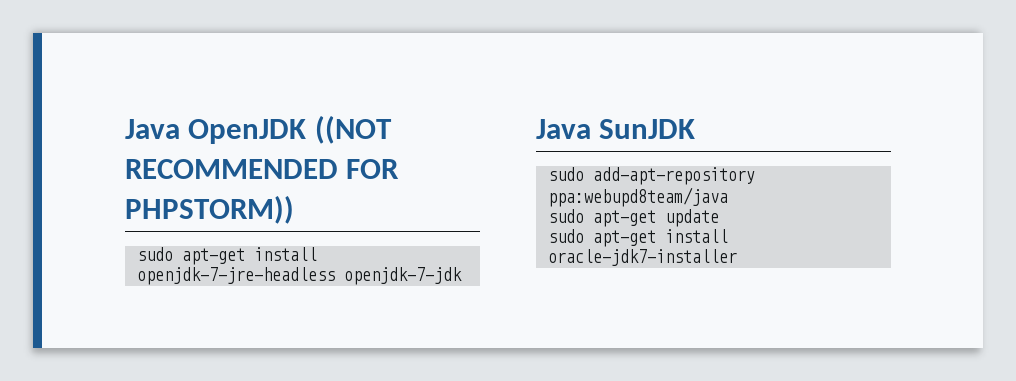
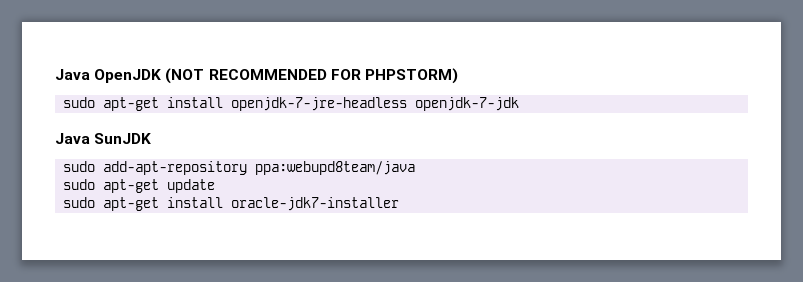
- Java OpenJDK ((NOT RECOMMENDED FOR PHPSTORM))
+ Java OpenJDK (NOT RECOMMENDED FOR PHPSTORM)

